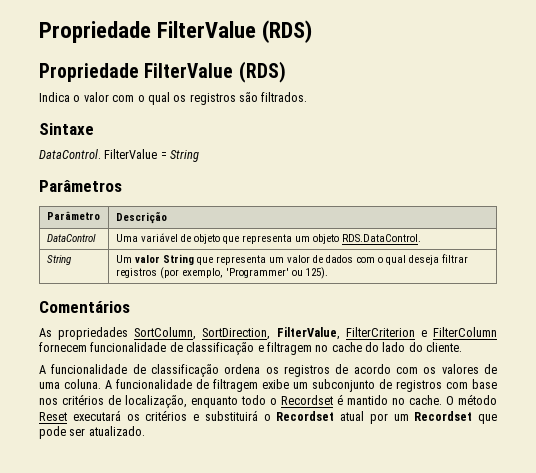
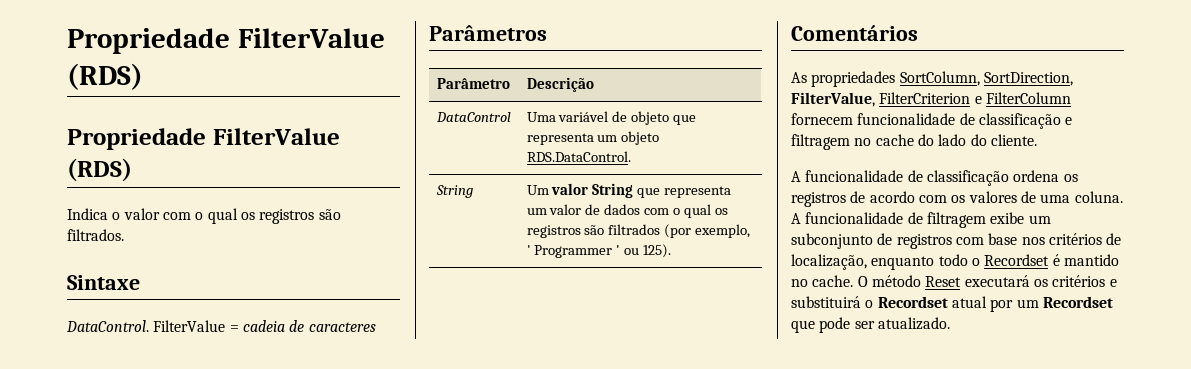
- FilterValue = String
+ FilterValue = cadeia de caracteres
- String | Um valor String que representa um valor de dados com o qual deseja filtrar registros (por exemplo, 'Programmer' ou 125).
+ String | Um valor String que representa um valor de dados com o qual os registros são filtrados (por exemplo, ' Programmer ' ou 125).

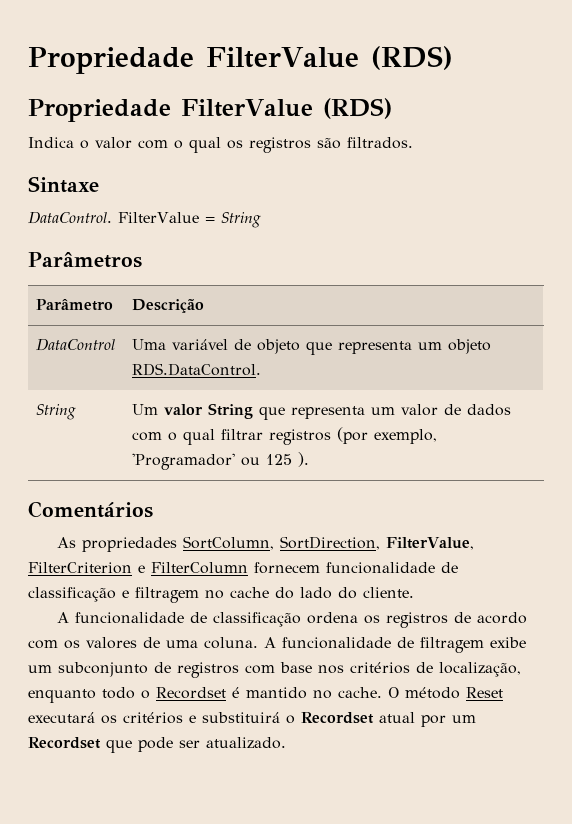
- FilterValue = cadeia de caracteres
+ FilterValue = String
- String | Um valor String que representa um valor de dados com o qual os registros são filtrados (por exemplo, ' Programmer ' ou 125).
+ String | Um valor String que representa um valor de dados com o qual filtrar registros (por exemplo, 'Programador' ou 125 ).

